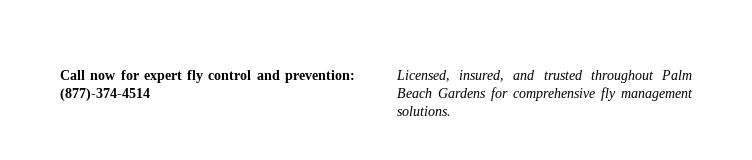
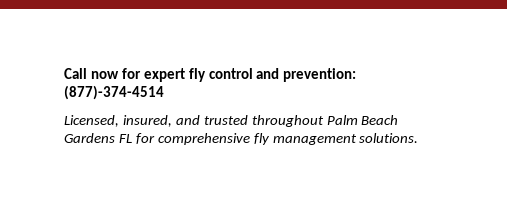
- Licensed, insured, and trusted throughout Palm Beach Gardens for comprehensive fly management solutions.
+ Licensed, insured, and trusted throughout Palm Beach Gardens FL for comprehensive fly management solutions.

